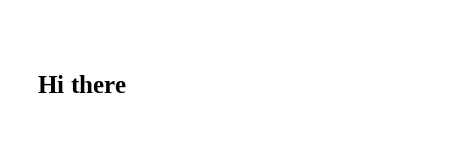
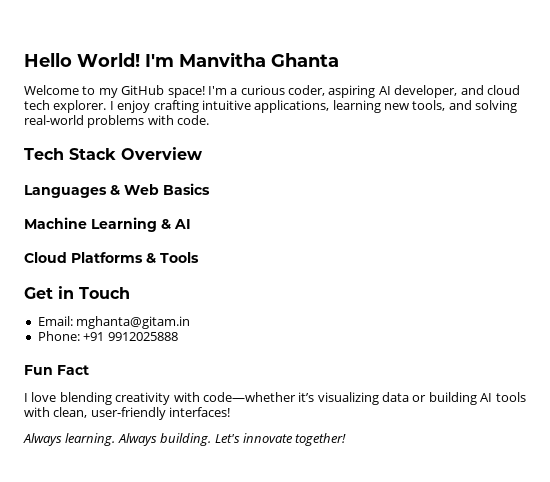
- Hi there
+ Hello World! I'm Manvitha Ghanta
+ Welcome to my GitHub space! I'm a curious coder, aspiring AI developer, and cloud tech explorer. I enjoy crafting intuitive applications, learning new tools, and solving real-world problems with code.
+ Tech Stack Overview
+ Languages & Web Basics
+ Machine Learning & AI
+ Cloud Platforms & Tools
+ Get in Touch
+ Email: mghanta@gitam.in
+ Phone: +91 9912025888
+ Fun Fact
+ I love blending creativity with code—whether it’s visualizing data or building AI tools with clean, user-friendly interfaces!
+ Always learning. Always building. Let's innovate together!

